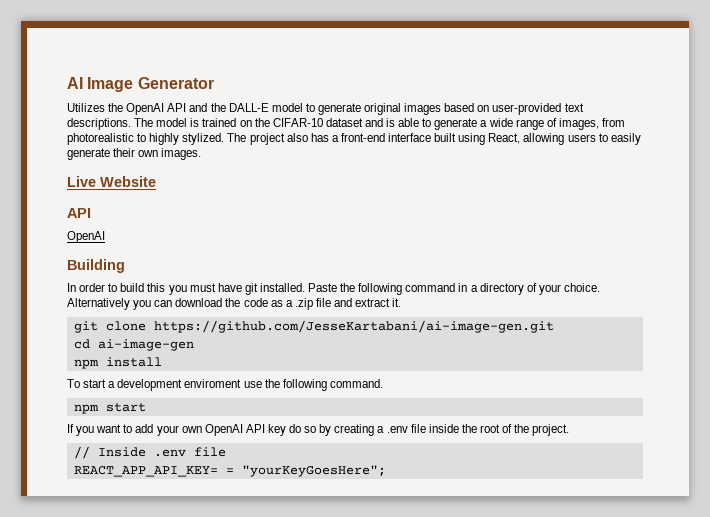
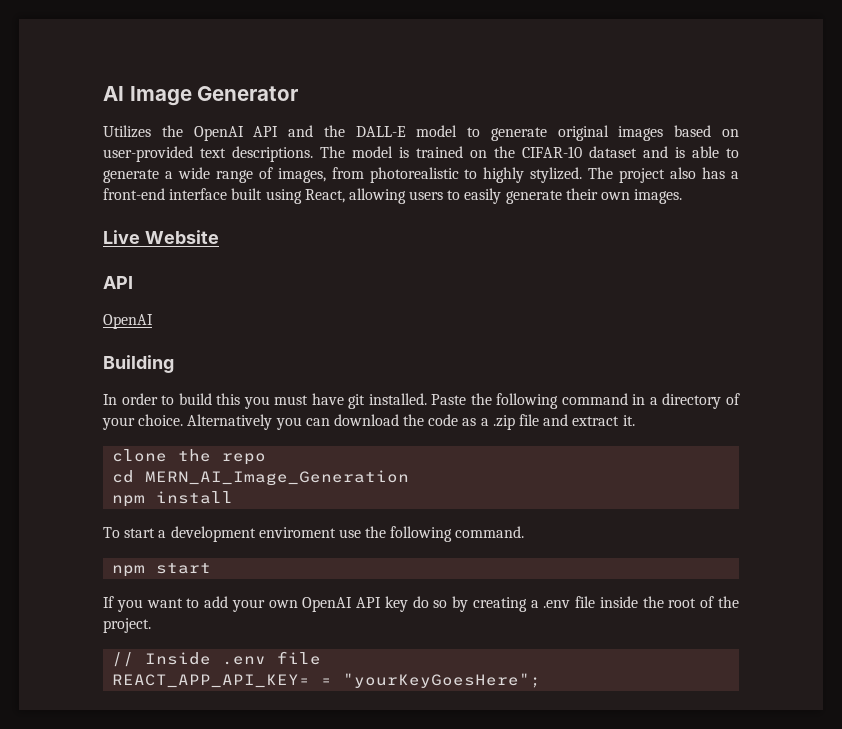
- git clone https://github.com/JesseKartabani/ai-image-gen.git
+ clone the repo
- cd ai-image-gen
+ cd MERN_AI_Image_Generation

